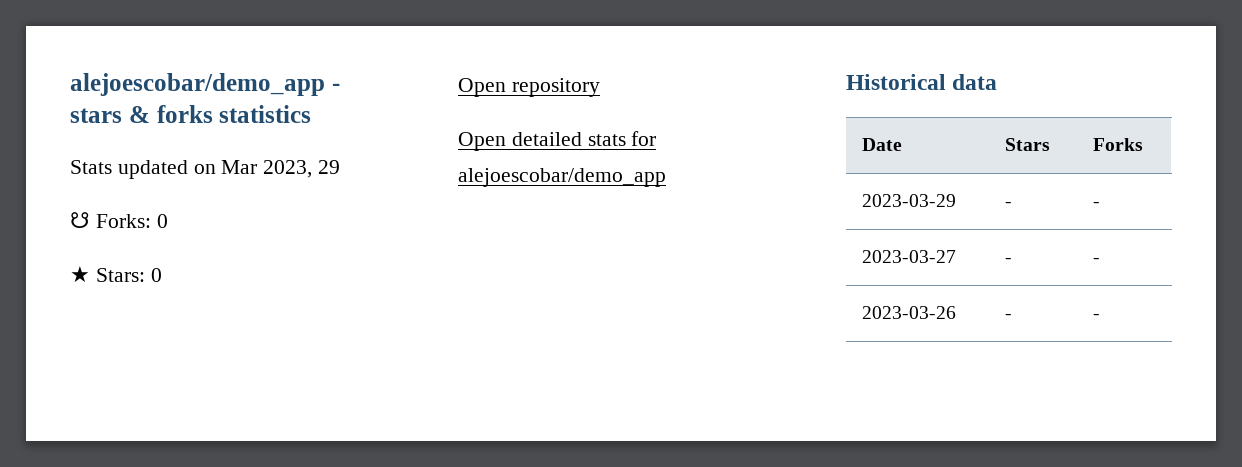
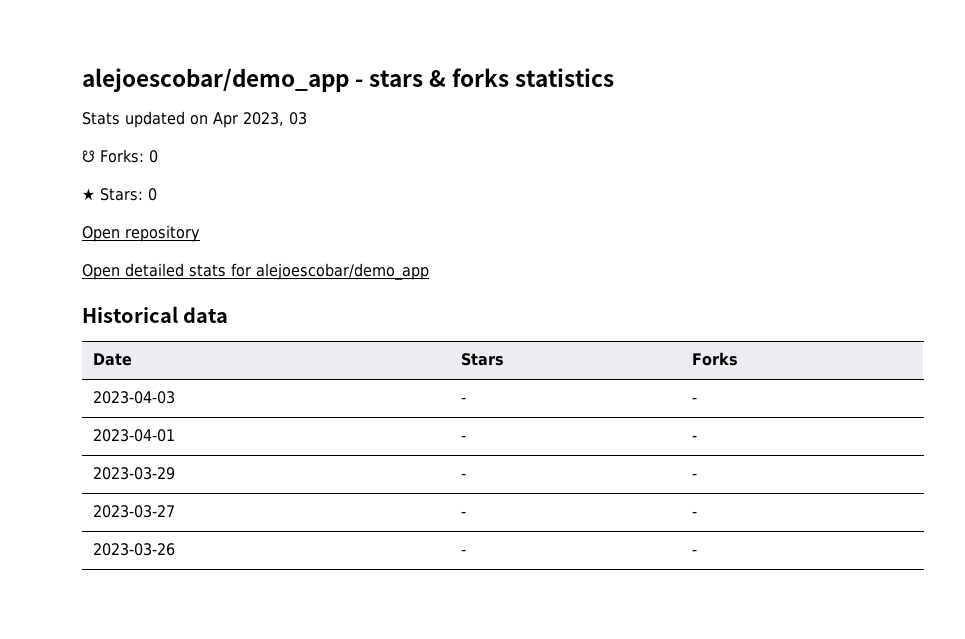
- Stats updated on Mar 2023, 29
+ Stats updated on Apr 2023, 03
+ 2023-04-03 | - | -
+ 2023-04-01 | - | -

